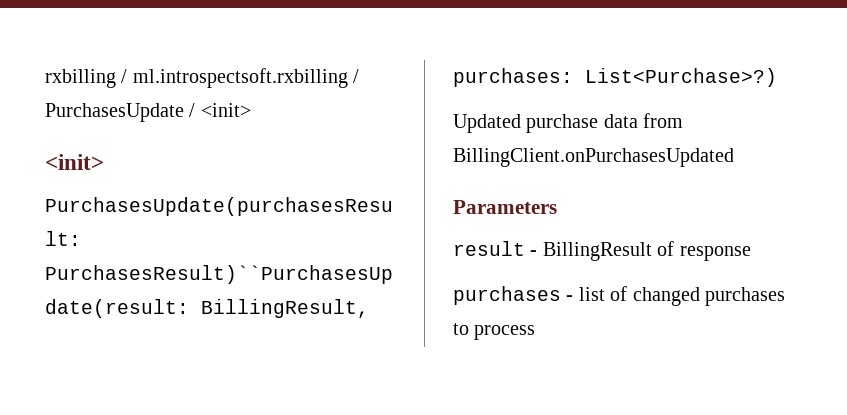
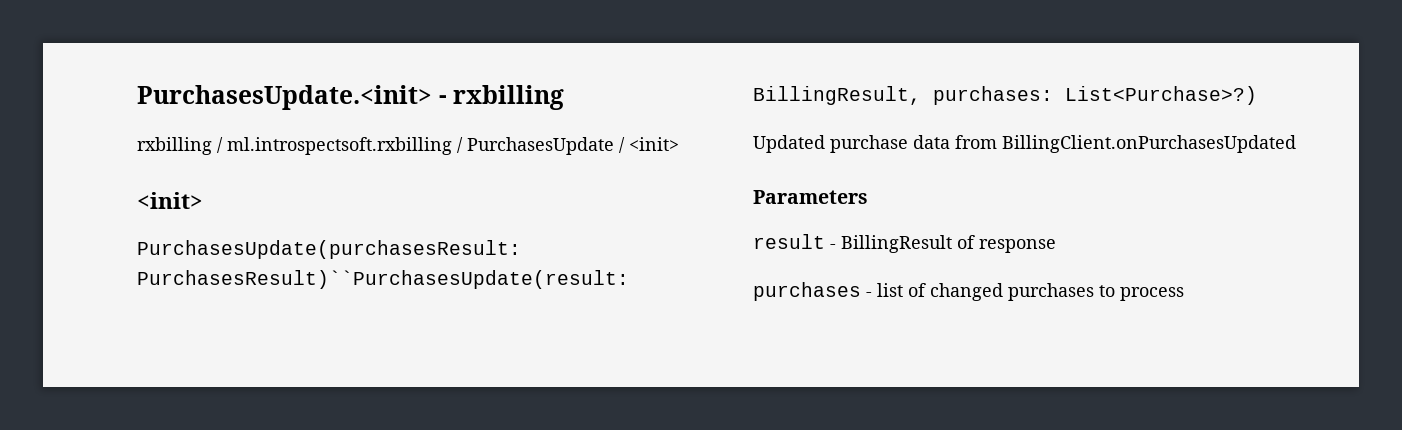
+ PurchasesUpdate.<init> - rxbilling

